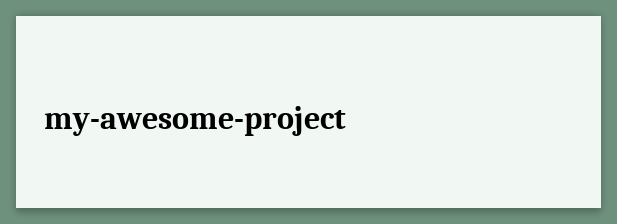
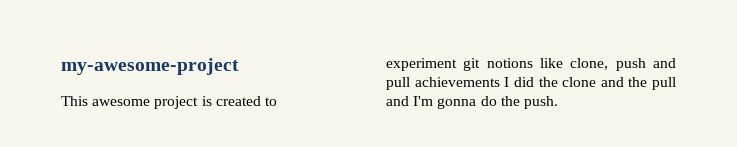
+ This awesome project is created to experiment git notions like clone, push and pull achievements I did the clone and the pull and I'm gonna do the push.

